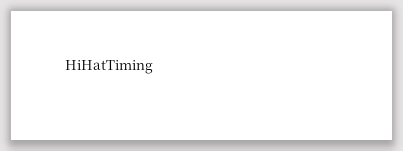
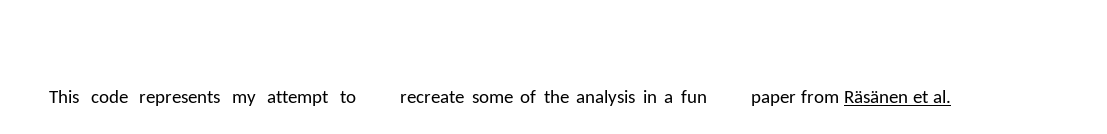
- HiHatTiming
+ This code represents my attempt to recreate some of the analysis in a fun paper from Räsänen et al.

